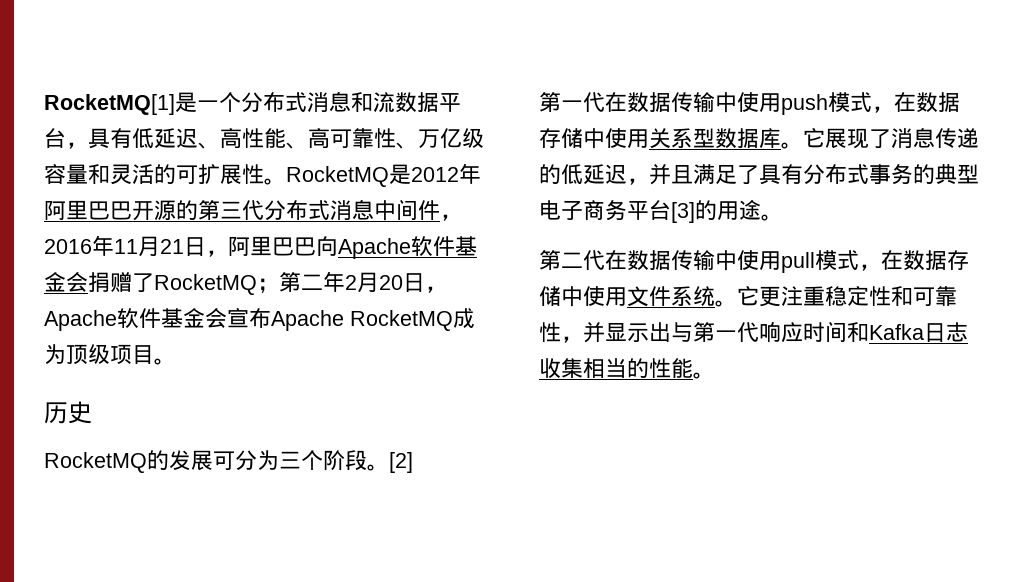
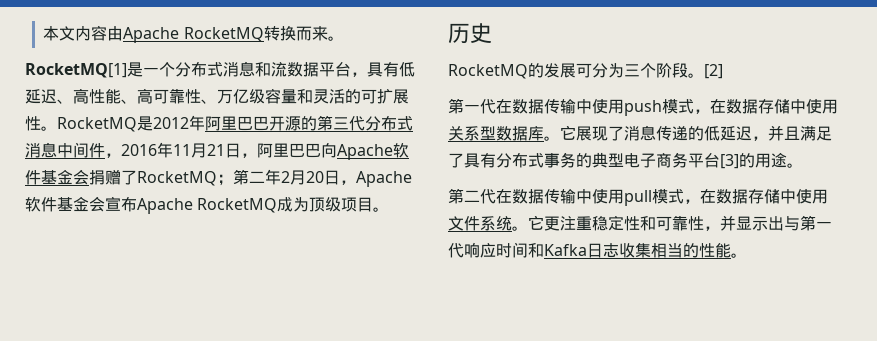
+ 本文内容由Apache RocketMQ转换而来。

